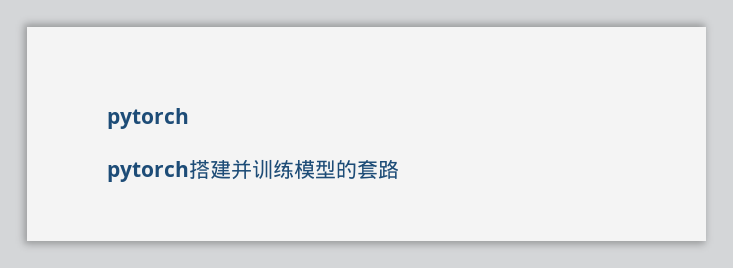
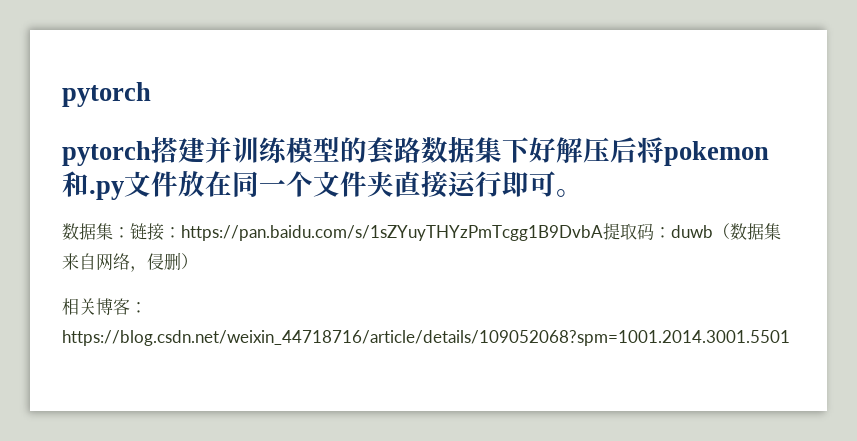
- pytorch搭建并训练模型的套路
+ pytorch搭建并训练模型的套路数据集下好解压后将pokemon和.py文件放在同一个文件夹直接运行即可。
+ 数据集：链接：https://pan.baidu.com/s/1sZYuyTHYzPmTcgg1B9DvbA提取码：duwb（数据集来自网络，侵删）
+ 相关博客：https://blog.csdn.net/weixin_44718716/article/details/109052068?spm=1001.2014.3001.5501

